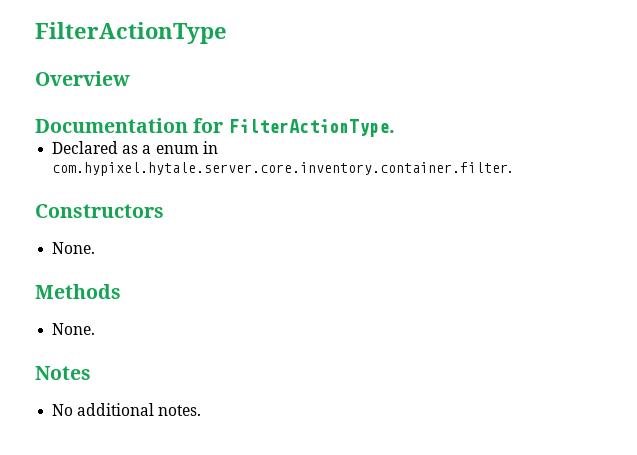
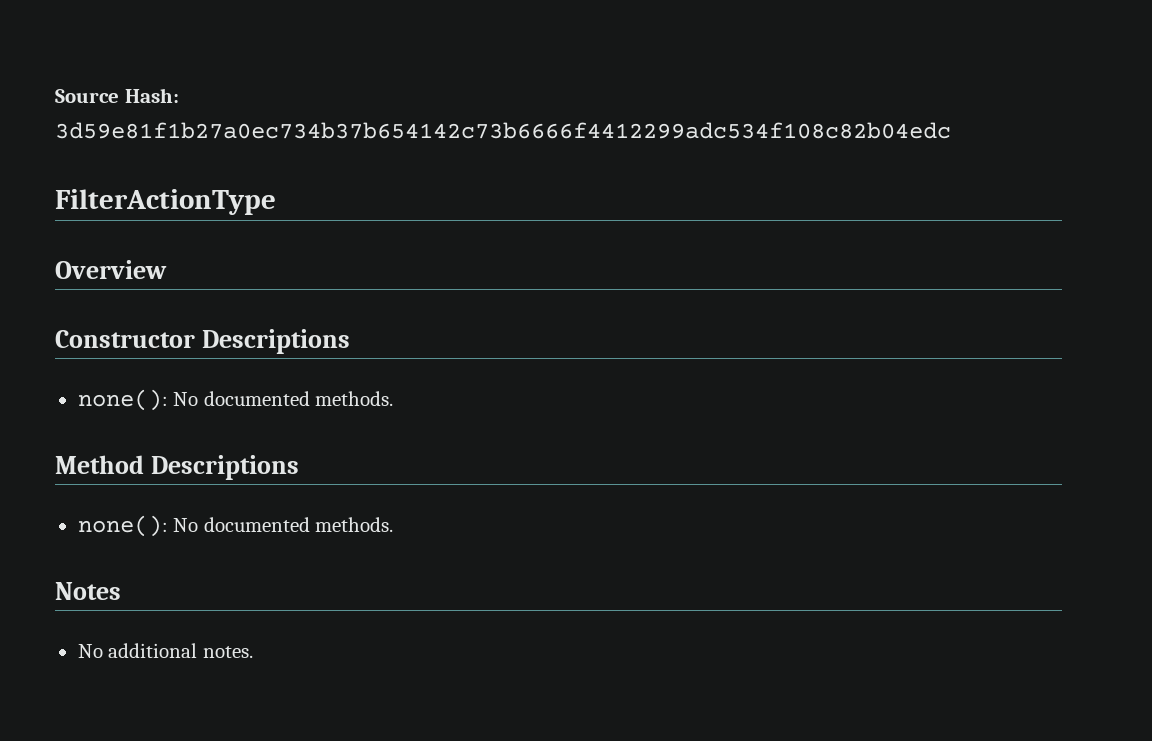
+ Source Hash: 3d59e81f1b27a0ec734b37b654142c73b6666f4412299adc534f108c82b04edc
- Documentation for FilterActionType.
- Declared as a enum in com.hypixel.hytale.server.core.inventory.container.filter.
- Constructors
- None.
- Methods
- None.
+ Constructor Descriptions
+ none(): No documented methods.
+ Method Descriptions
+ none(): No documented methods.

